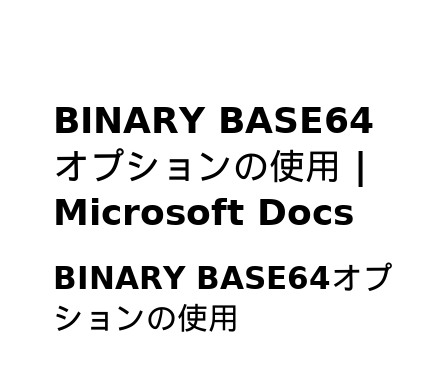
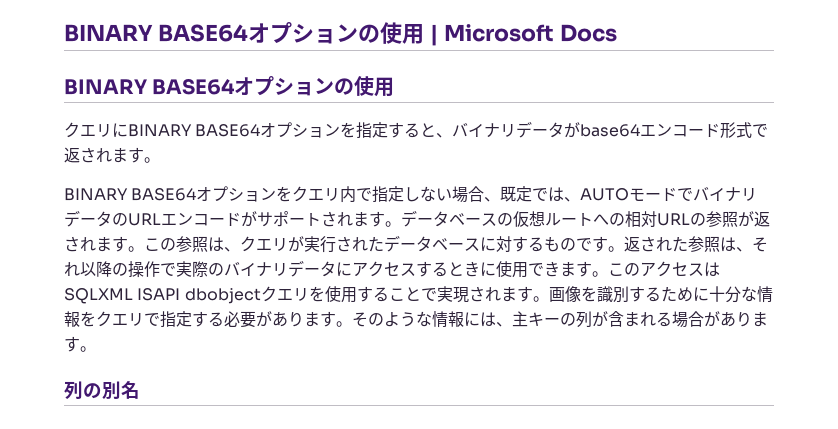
+ クエリにBINARY BASE64オプションを指定すると、バイナリデータがbase64エンコード形式で返されます。
+ BINARY BASE64オプションをクエリ内で指定しない場合、既定では、AUTOモードでバイナリデータのURLエンコードがサポートされます。データベースの仮想ルートへの相対URLの参照が返されます。この参照は、クエリが実行されたデータベースに対するものです。返された参照は、それ以降の操作で実際のバイナリデータにアクセスするときに使用できます。このアクセスはSQLXML ISAPI dbobjectクエリを使用することで実現されます。画像を識別するために十分な情報をクエリで指定する必要があります。そのような情報には、主キーの列が含まれる場合があります。
+ 列の別名

